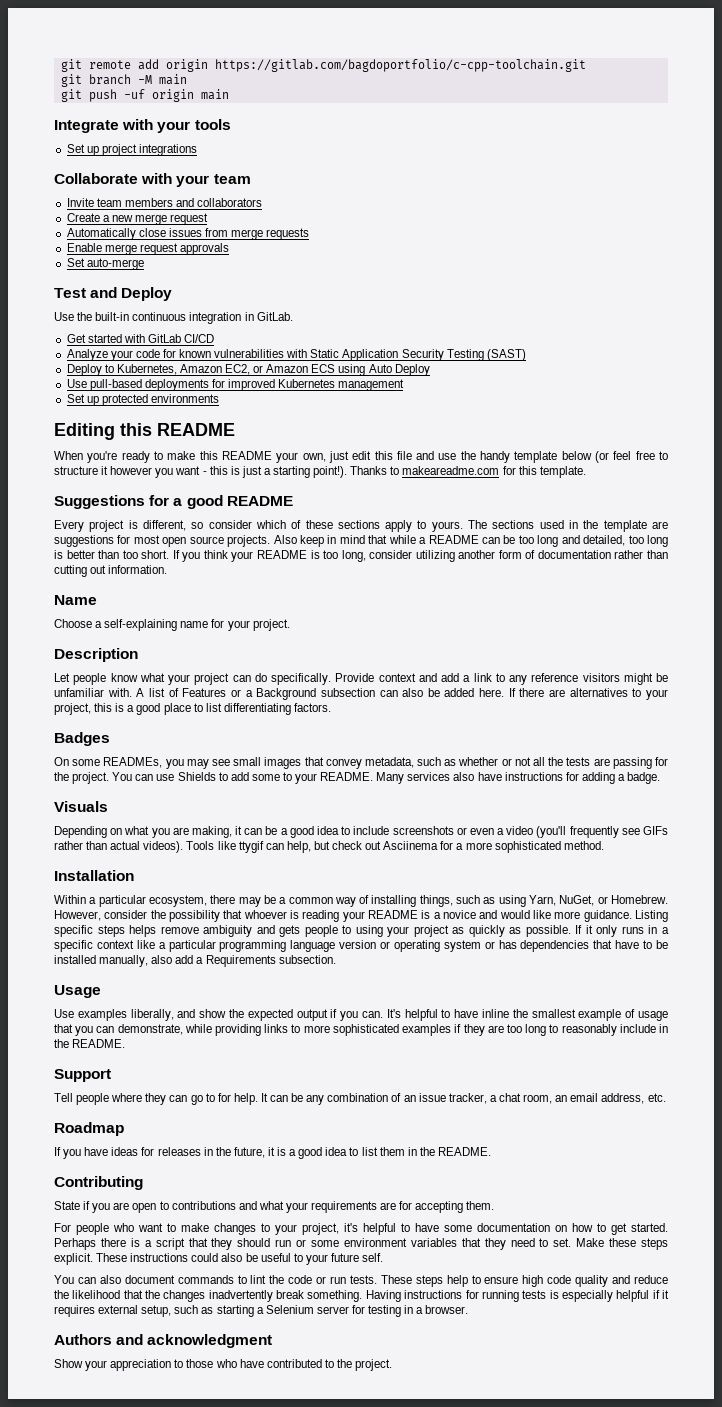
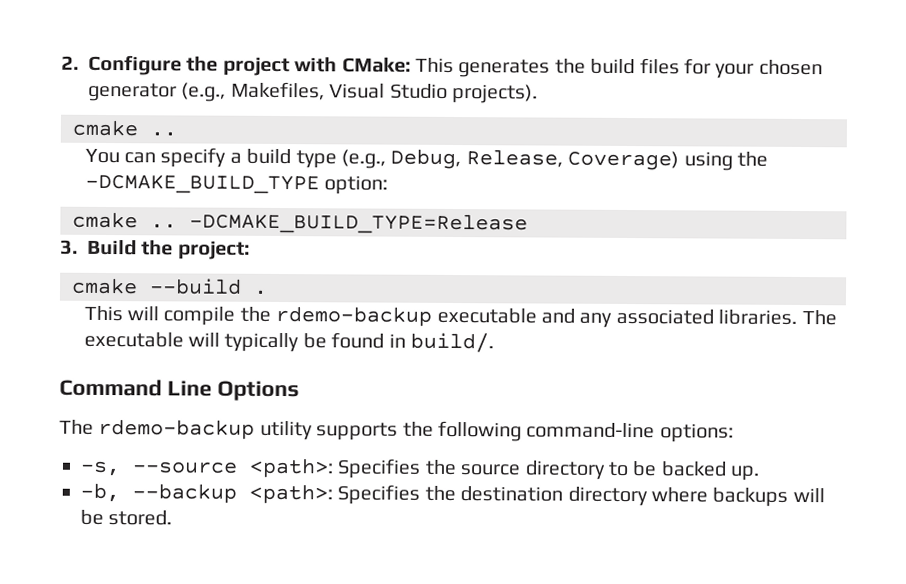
- git remote add origin https://gitlab.com/bagdoportfolio/c-cpp-toolchain.git
- git branch -M main
- git push -uf origin main
- Integrate with your tools
- Set up project integrations
- Collaborate with your team
- Invite team members and collaborators
- Create a new merge request
- Automatically close issues from merge requests
- Enable merge request approvals
- Set auto-merge
- Test and Deploy
- Use the built-in continuous integration in GitLab.
- Get started with GitLab CI/CD
- Analyze your code for known vulnerabilities with Static Application Security Testing (SAST)
- Deploy to Kubernetes, Amazon EC2, or Amazon ECS using Auto Deploy
- Use pull-based deployments for improved Kubernetes management
- Set up protected environments
- Editing this README
- When you're ready to make this README your own, just edit this file and use the handy template below (or feel free to structure it however you want - this is just a starting point!). Thanks to makeareadme.com for this template.
- Suggestions for a good README
- Every project is different, so consider which of these sections apply to yours. The sections used in the template are suggestions for most open source projects. Also keep in mind that while a README can be too long and detailed, too long is better than too short. If you think your README is too long, consider utilizing another form of documentation rather than cutting out information.
- Name
- Choose a self-explaining name for your project.
- Description
- Let people know what your project can do specifically. Provide context and add a link to any reference visitors might be unfamiliar with. A list of Features or a Background subsection can also be added here. If there are alternatives to your project, this is a good place to list differentiating factors.
- Badges
- On some READMEs, you may see small images that convey metadata, such as whether or not all the tests are passing for the project. You can use Shields to add some to your README. Many services also have instructions for adding a badge.
- Visuals
- Depending on what you are making, it can be a good idea to include screenshots or even a video (you'll frequently see GIFs rather than actual videos). Tools like ttygif can help, but check out Asciinema for a more sophisticated method.
- Installation
- Within a particular ecosystem, there may be a common way of installing things, such as using Yarn, NuGet, or Homebrew. However, consider the possibility that whoever is reading your README is a novice and would like more guidance. Listing specific steps helps remove ambiguity and gets people to using your project as quickly as possible. If it only runs in a specific context like a particular programming language version or operating system or has dependencies that have to be installed manually, also add a Requirements subsection.
- Usage
- Use examples liberally, and show the expected output if you can. It's helpful to have inline the smallest example of usage that you can demonstrate, while providing links to more sophisticated examples if they are too long to reasonably include in the README.
- Support
- Tell people where they can go to for help. It can be any combination of an issue tracker, a chat room, an email address, etc.
- Roadmap
- If you have ideas for releases in the future, it is a good idea to list them in the README.
- Contributing
- State if you are open to contributions and what your requirements are for accepting them.
- For people who want to make changes to your project, it's helpful to have some documentation on how to get started. Perhaps there is a script that they should run or some environment variables that they need to set. Make these steps explicit. These instructions could also be useful to your future self.
- You can also document commands to lint the code or run tests. These steps help to ensure high code quality and reduce the likelihood that the changes inadvertently break something. Having instructions for running tests is especially helpful if it requires external setup, such as starting a Selenium server for testing in a browser.
- Authors and acknowledgment
- Show your appreciation to those who have contributed to the project.
+ 2. Configure the project with CMake: This generates the build files for your chosen generator (e.g., Makefiles, Visual Studio projects).
+ cmake ..
+ You can specify a build type (e.g., Debug, Release, Coverage) using the -DCMAKE_BUILD_TYPE option:
+ cmake .. -DCMAKE_BUILD_TYPE=Release
+ 3. Build the project:
+ cmake --build .
+ This will compile the rdemo-backup executable and any associated libraries. The executable will typically be found in build/.
+ Command Line Options
+ The rdemo-backup utility supports the following command-line options:
+ -s, --source <path>: Specifies the source directory to be backed up.
+ -b, --backup <path>: Specifies the destination directory where backups will be stored.

